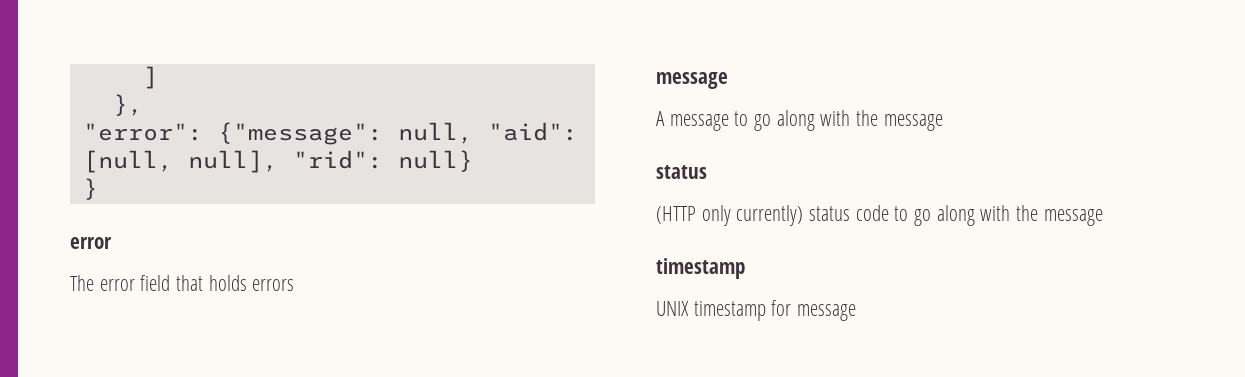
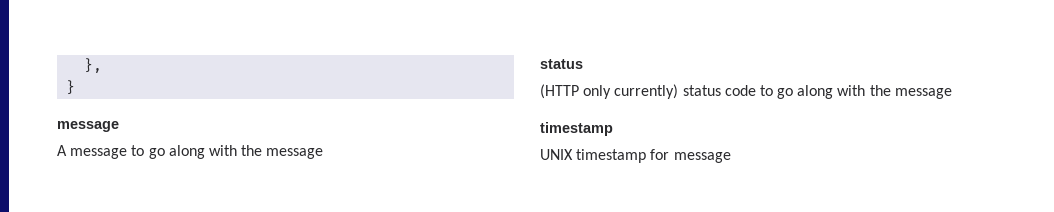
- ]
- "error": {"message": null, "aid": [null, null], "rid": null}
  }
- error
- The error field that holds errors

